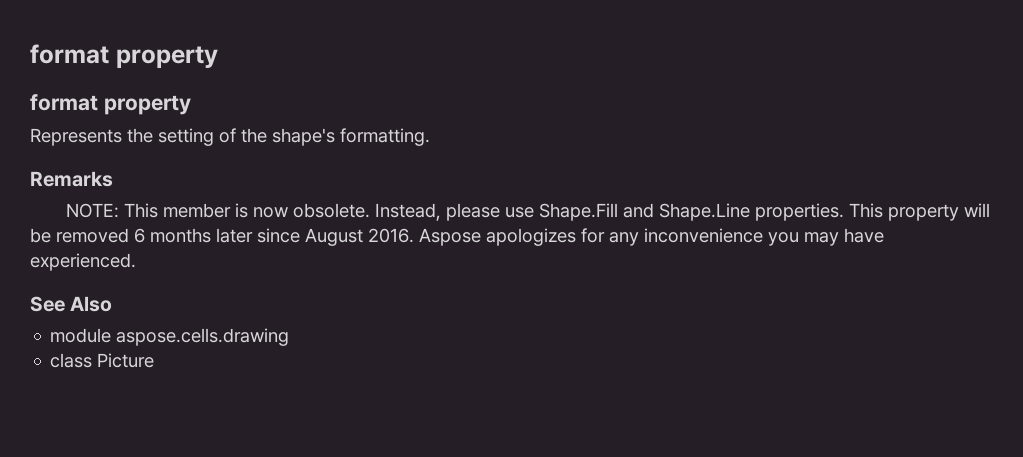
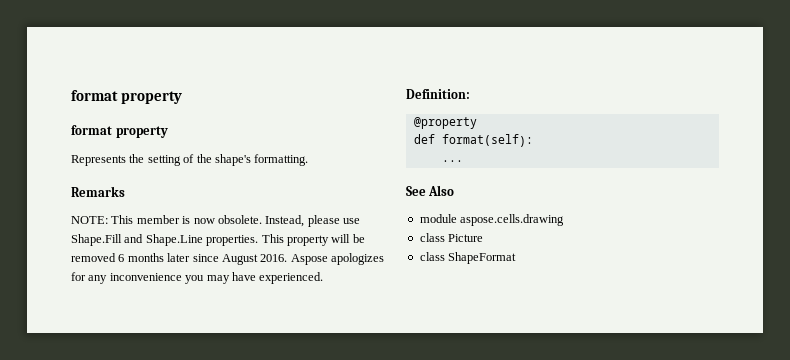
+ Definition:
+ @property
+ def format(self):
+ ...
+ class ShapeFormat

